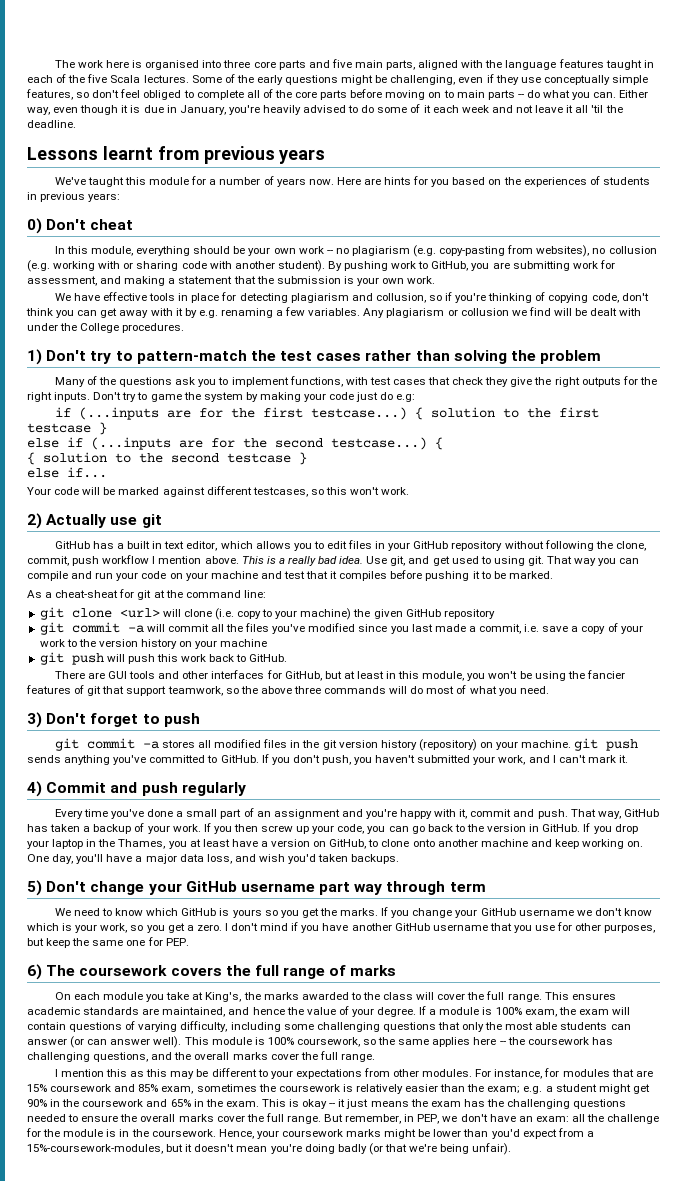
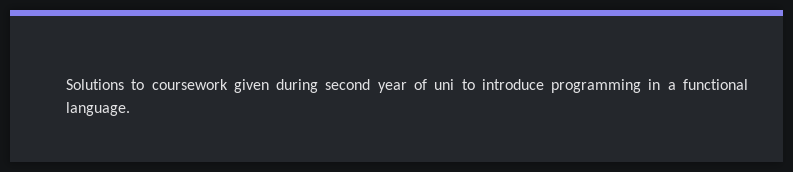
- The work here is organised into three core parts and five main parts, aligned with the language features taught in each of the five Scala lectures. Some of the early questions might be challenging, even if they use conceptually simple features, so don't feel obliged to complete all of the core parts before moving on to main parts -- do what you can. Either way, even though it is due in January, you're heavily advised to do some of it each week and not leave it all 'til the deadline.
- Lessons learnt from previous years
- We've taught this module for a number of years now. Here are hints for you based on the experiences of students in previous years:
- 0) Don't cheat
- In this module, everything should be your own work -- no plagiarism (e.g. copy-pasting from websites), no collusion (e.g. working with or sharing code with another student). By pushing work to GitHub, you are submitting work for assessment, and making a statement that the submission is your own work.
- We have effective tools in place for detecting plagiarism and collusion, so if you're thinking of copying code, don't think you can get away with it by e.g. renaming a few variables. Any plagiarism or collusion we find will be dealt with under the College procedures.
- 1) Don't try to pattern-match the test cases rather than solving the problem
- Many of the questions ask you to implement functions, with test cases that check they give the right outputs for the right inputs. Don't try to game the system by making your code just do e.g:
- if (...inputs are for the first testcase...) { solution to the first testcase }
- else if (...inputs are for the second testcase...) {
- { solution to the second testcase }
- else if...
- Your code will be marked against different testcases, so this won't work.
- 2) Actually use git
- GitHub has a built in text editor, which allows you to edit files in your GitHub repository without following the clone, commit, push workflow I mention above. This is a really bad idea. Use git, and get used to using git. That way you can compile and run your code on your machine and test that it compiles before pushing it to be marked.
- As a cheat-sheat for git at the command line:
- git clone <url> will clone (i.e. copy to your machine) the given GitHub repository
- git commit -a will commit all the files you've modified since you last made a commit, i.e. save a copy of your work to the version history on your machine
- git push will push this work back to GitHub.
- There are GUI tools and other interfaces for GitHub, but at least in this module, you won't be using the fancier features of git that support teamwork, so the above three commands will do most of what you need.
- 3) Don't forget to push
- git commit -a stores all modified files in the git version history (repository) on your machine. git push sends anything you've committed to GitHub. If you don't push, you haven't submitted your work, and I can't mark it.
- 4) Commit and push regularly
- Every time you've done a small part of an assignment and you're happy with it, commit and push. That way, GitHub has taken a backup of your work. If you then screw up your code, you can go back to the version in GitHub. If you drop your laptop in the Thames, you at least have a version on GitHub, to clone onto another machine and keep working on. One day, you'll have a major data loss, and wish you'd taken backups.
- 5) Don't change your GitHub username part way through term
- We need to know which GitHub is yours so you get the marks. If you change your GitHub username we don't know which is your work, so you get a zero. I don't mind if you have another GitHub username that you use for other purposes, but keep the same one for PEP.
- 6) The coursework covers the full range of marks
- On each module you take at King's, the marks awarded to the class will cover the full range. This ensures academic standards are maintained, and hence the value of your degree. If a module is 100% exam, the exam will contain questions of varying difficulty, including some challenging questions that only the most able students can answer (or can answer well). This module is 100% coursework, so the same applies here -- the coursework has challenging questions, and the overall marks cover the full range.
- I mention this as this may be different to your expectations from other modules. For instance, for modules that are 15% coursework and 85% exam, sometimes the coursework is relatively easier than the exam; e.g. a student might get 90% in the coursework and 65% in the exam. This is okay -- it just means the exam has the challenging questions needed to ensure the overall marks cover the full range. But remember, in PEP, we don't have an exam: all the challenge for the module is in the coursework. Hence, your coursework marks might be lower than you'd expect from a 15%-coursework-modules, but it doesn't mean you're doing badly (or that we're being unfair).
+ Solutions to coursework given during second year of uni to introduce programming in a functional language.

